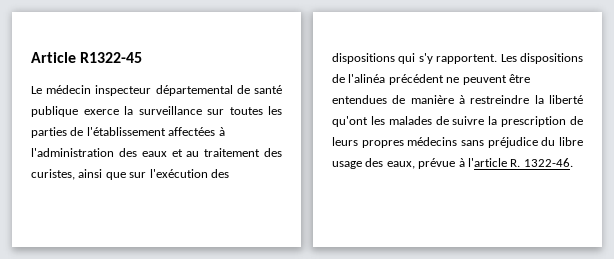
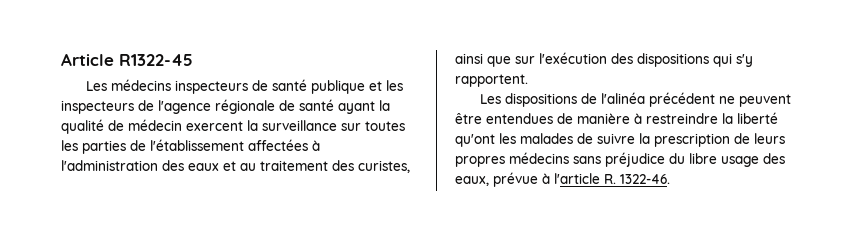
- Le médecin inspecteur départemental de santé publique exerce la surveillance sur toutes les parties de l'établissement affectées à l'administration des eaux et au traitement des curistes, ainsi que sur l'exécution des dispositions qui s'y rapportent. Les dispositions de l'alinéa précédent ne peuvent être entendues de manière à restreindre la liberté qu'ont les malades de suivre la prescription de leurs propres médecins sans préjudice du libre usage des eaux, prévue à l'article R. 1322-46.
+ Les médecins inspecteurs de santé publique et les inspecteurs de l'agence régionale de santé ayant la qualité de médecin exercent la surveillance sur toutes les parties de l'établissement affectées à l'administration des eaux et au traitement des curistes, ainsi que sur l'exécution des dispositions qui s'y rapportent.
+ Les dispositions de l'alinéa précédent ne peuvent être entendues de manière à restreindre la liberté qu'ont les malades de suivre la prescription de leurs propres médecins sans préjudice du libre usage des eaux, prévue à l'article R. 1322-46.

